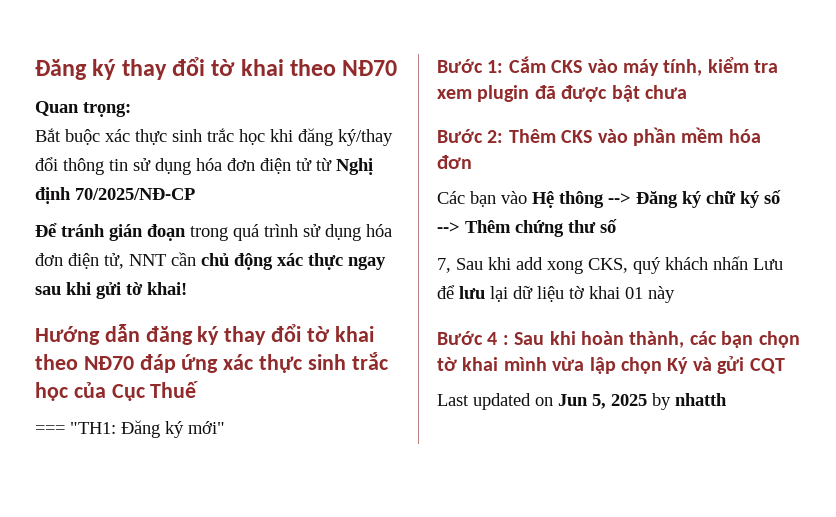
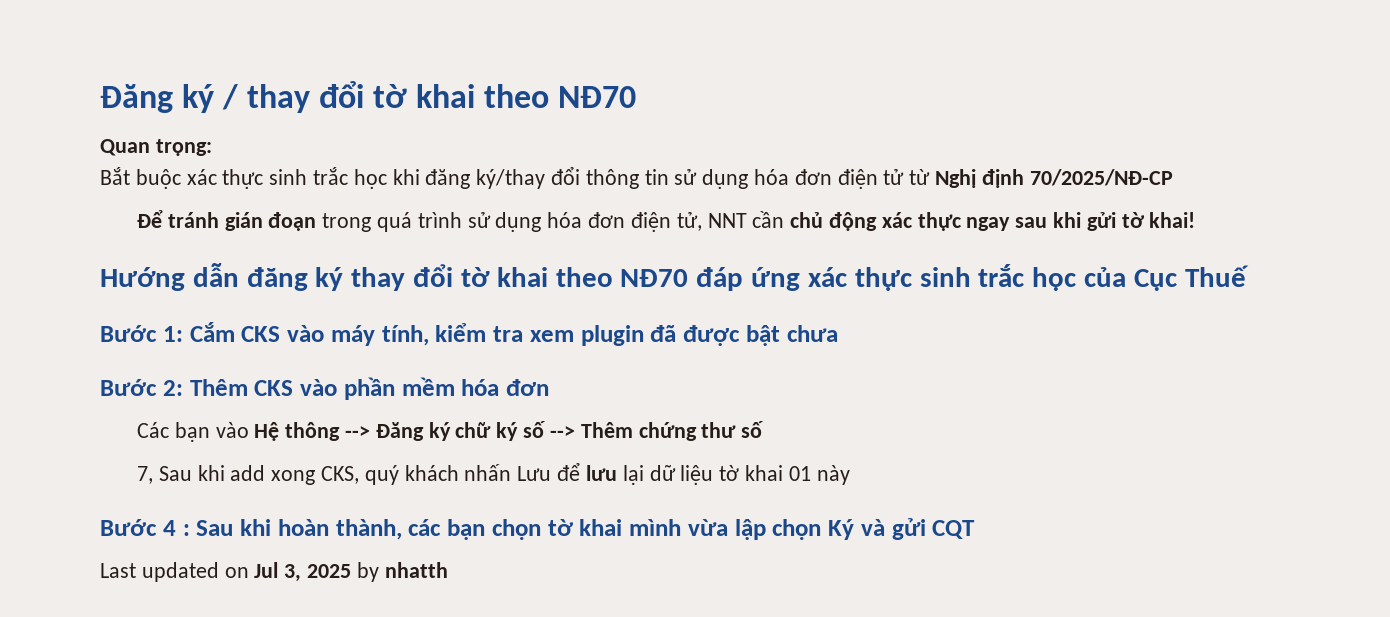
- Đăng ký thay đổi tờ khai theo NĐ70
+ Đăng ký / thay đổi tờ khai theo NĐ70
- === "TH1: Đăng ký mới"
- Last updated on Jun 5, 2025 by nhatth
+ Last updated on Jul 3, 2025 by nhatth

